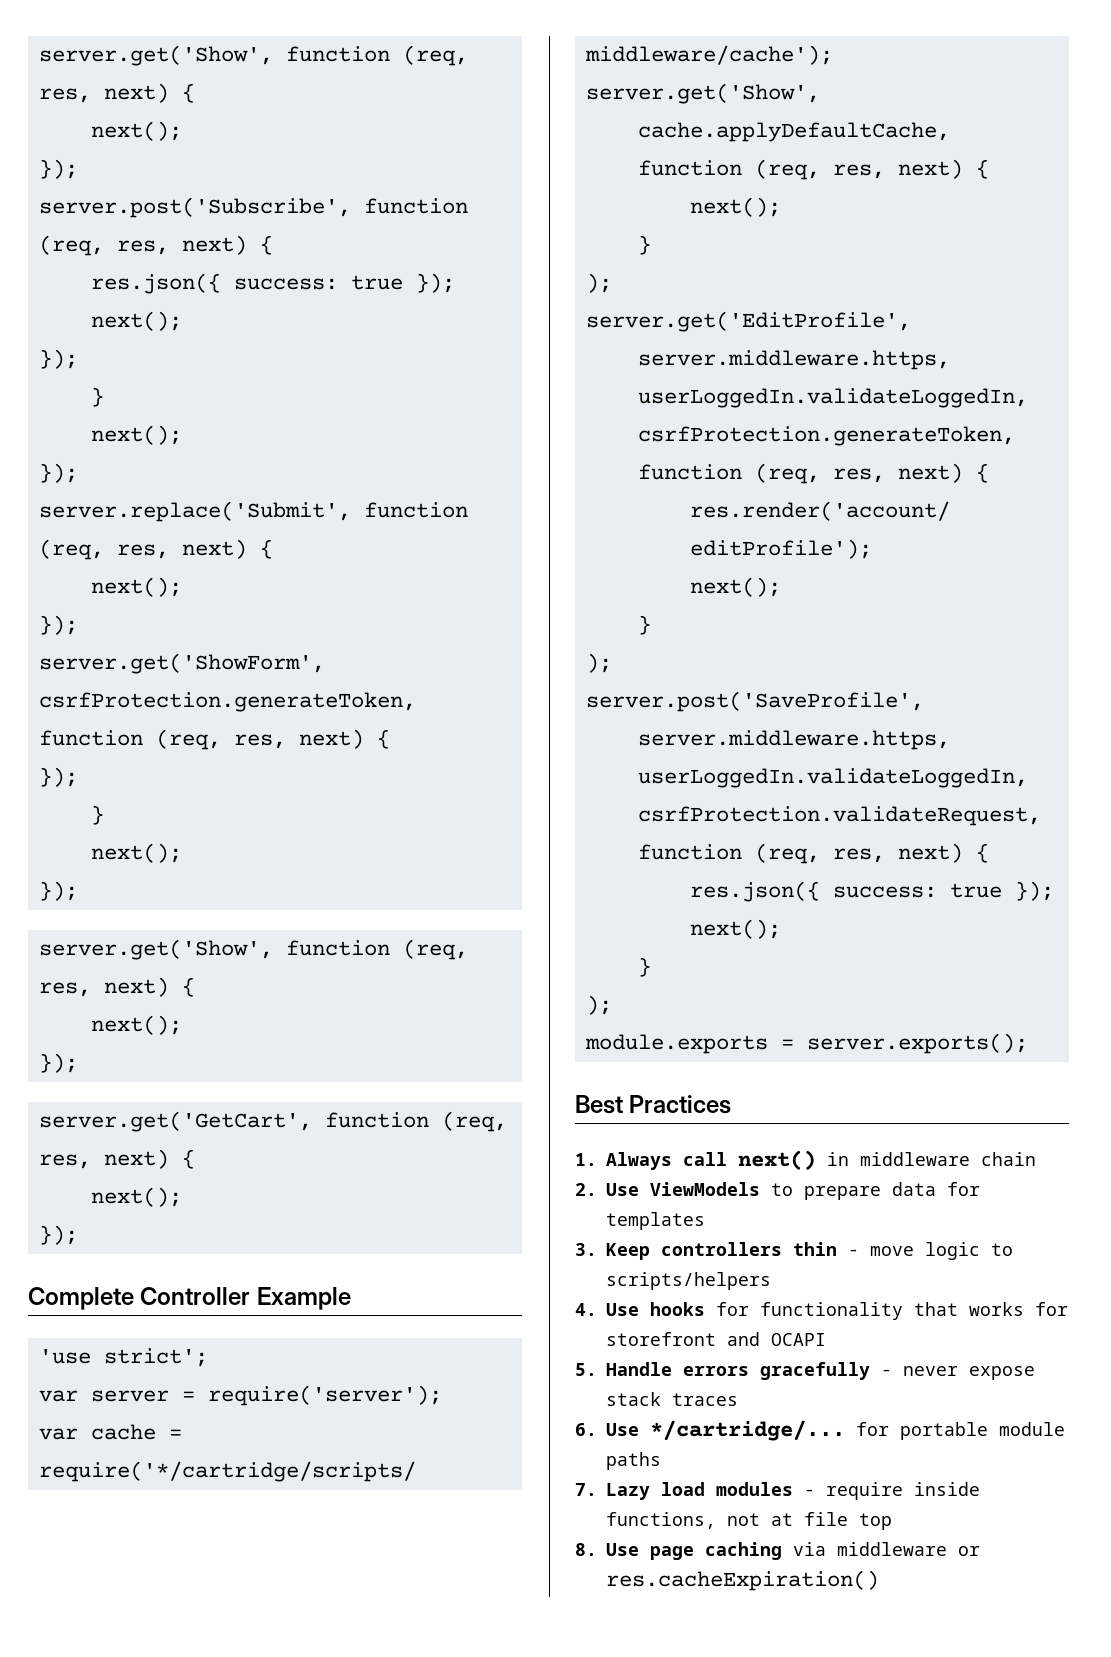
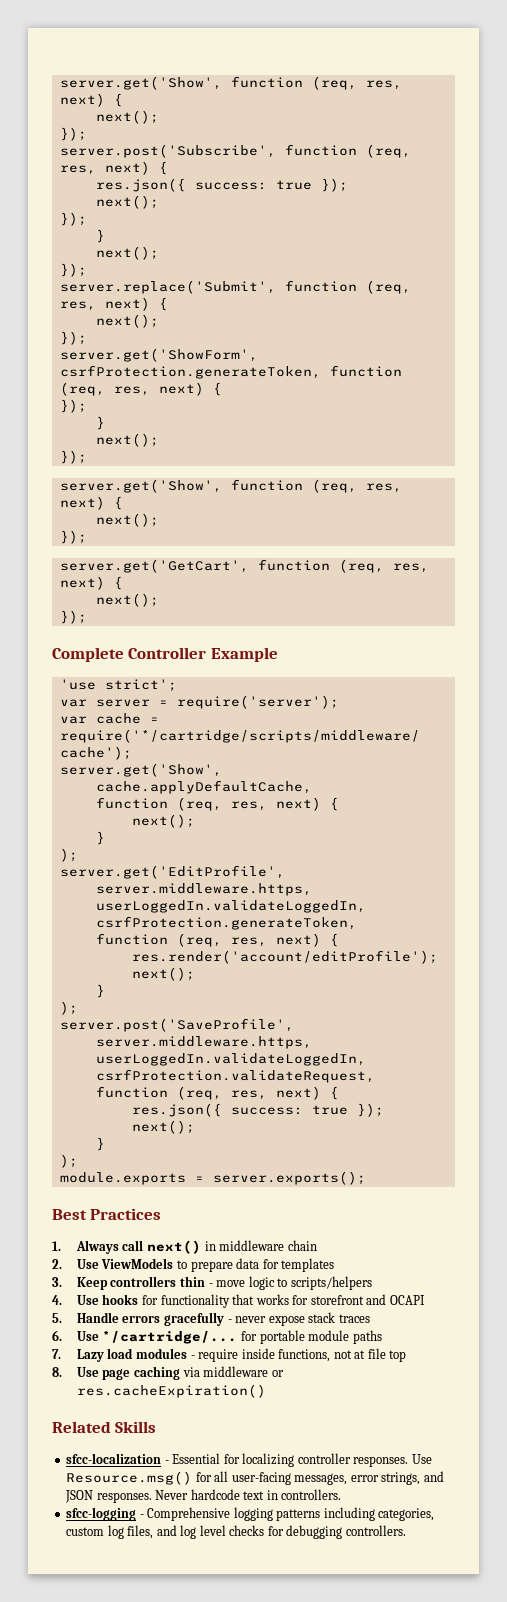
+ Related Skills
+ sfcc-localization - Essential for localizing controller responses. Use Resource.msg() for all user-facing messages, error strings, and JSON responses. Never hardcode text in controllers.
+ sfcc-logging - Comprehensive logging patterns including categories, custom log files, and log level checks for debugging controllers.

